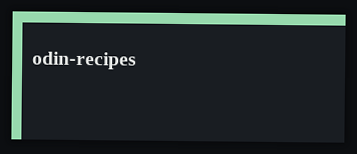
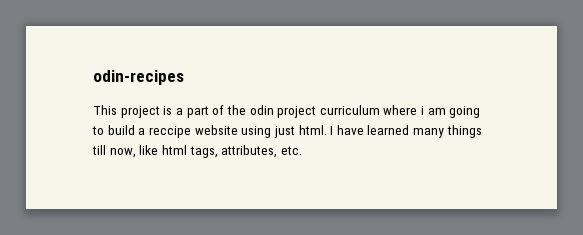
+ This project is a part of the odin project curriculum where i am going to build a reccipe website using just html. I have learned many things till now, like html tags, attributes, etc.

